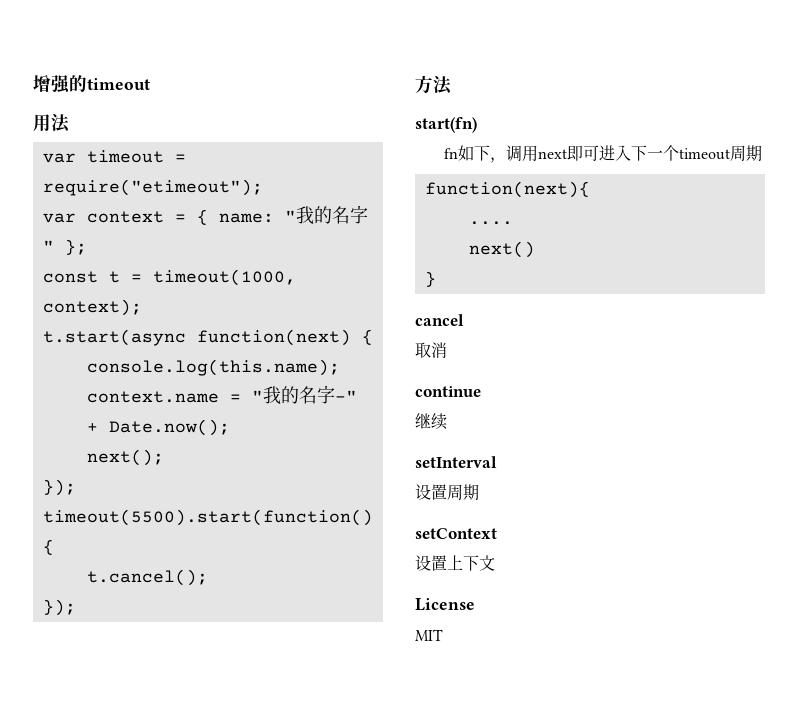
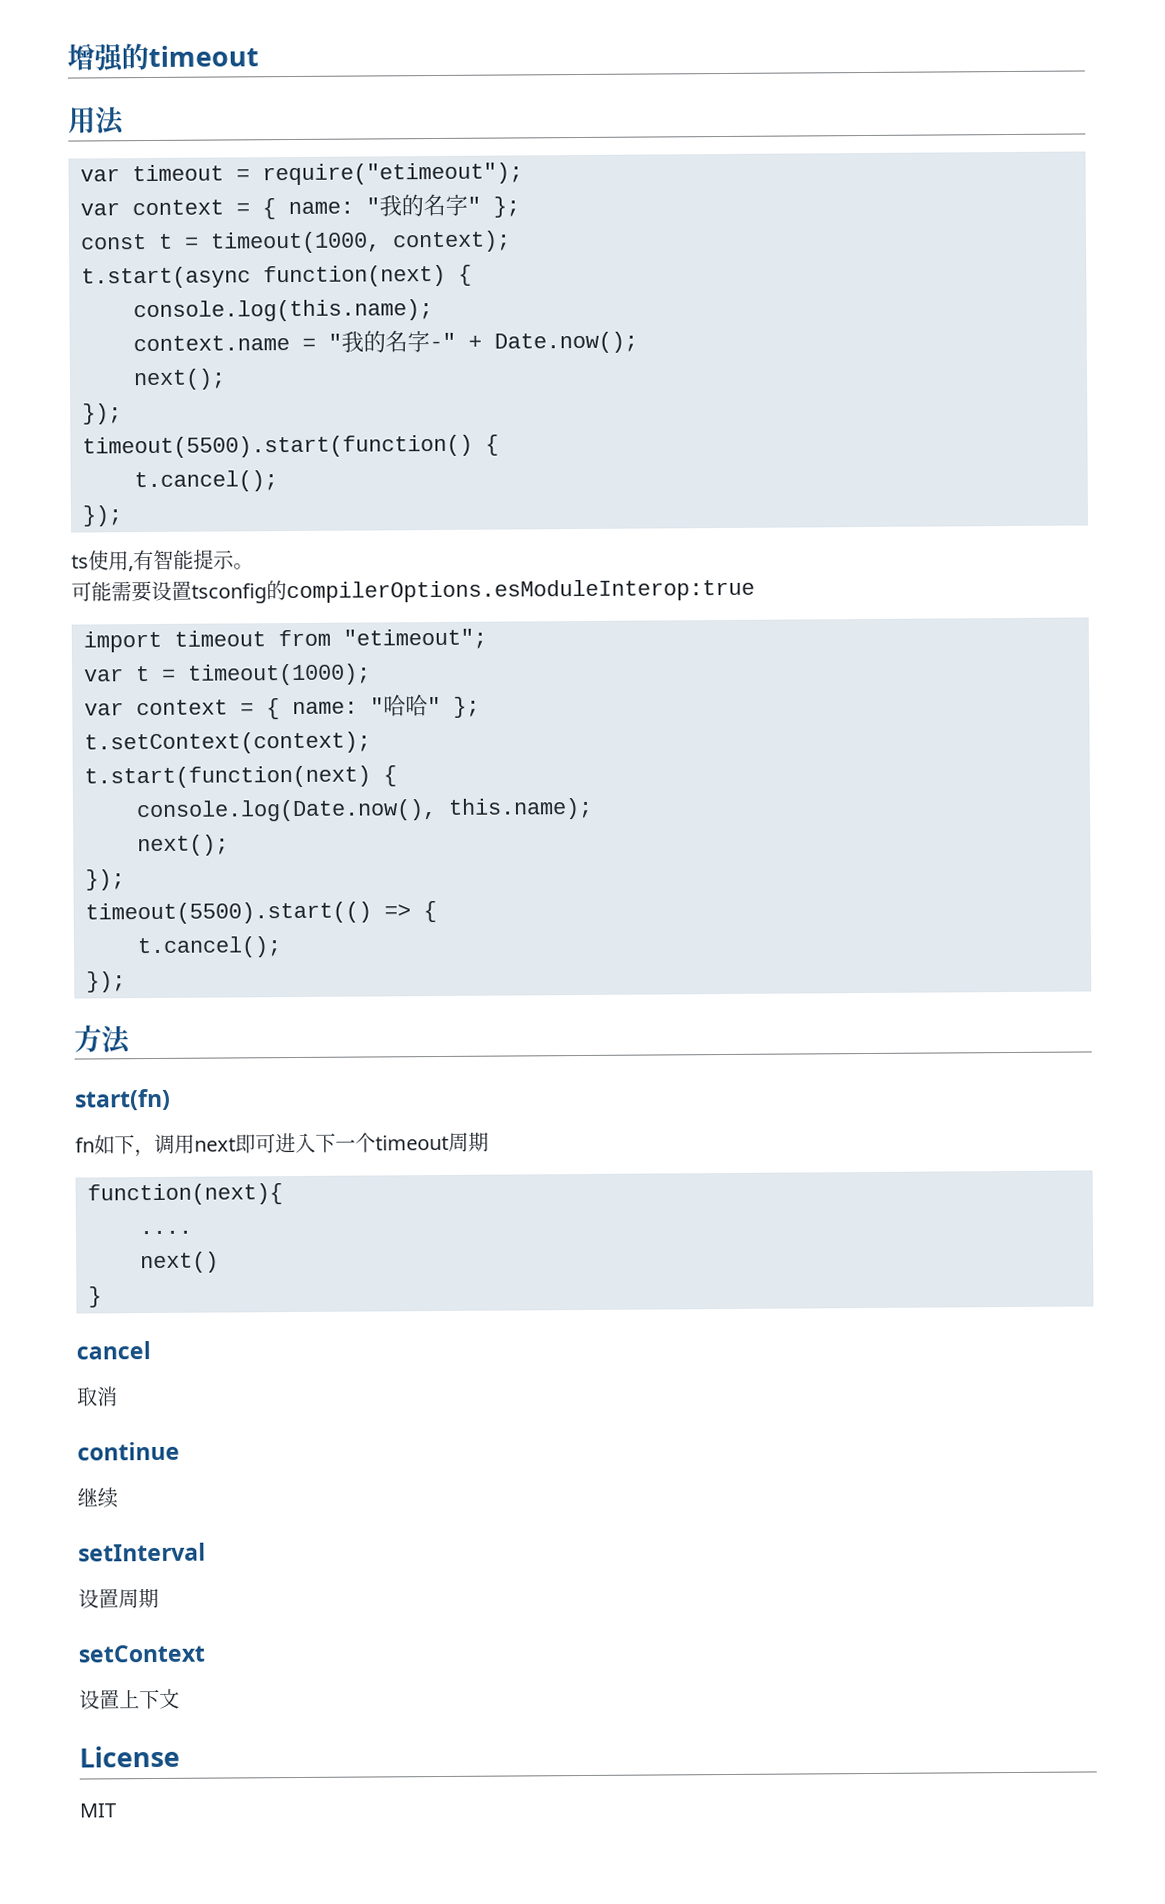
+ ts使用,有智能提示。
+ 可能需要设置tsconfig的compilerOptions.esModuleInterop:true
+ import timeout from "etimeout";
+ var t = timeout(1000);
+ var context = { name: "哈哈" };
+ t.setContext(context);
+ t.start(function(next) {
+ console.log(Date.now(), this.name);
+ next();
+ });
+ timeout(5500).start(() => {
+ t.cancel();
+ });

